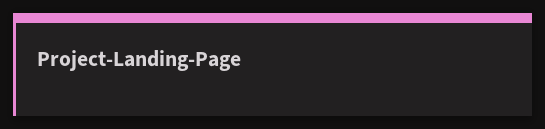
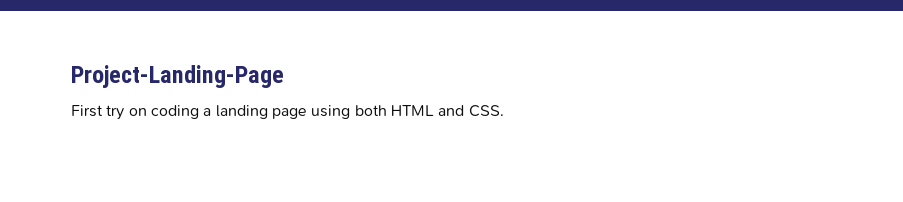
+ First try on coding a landing page using both HTML and CSS.

